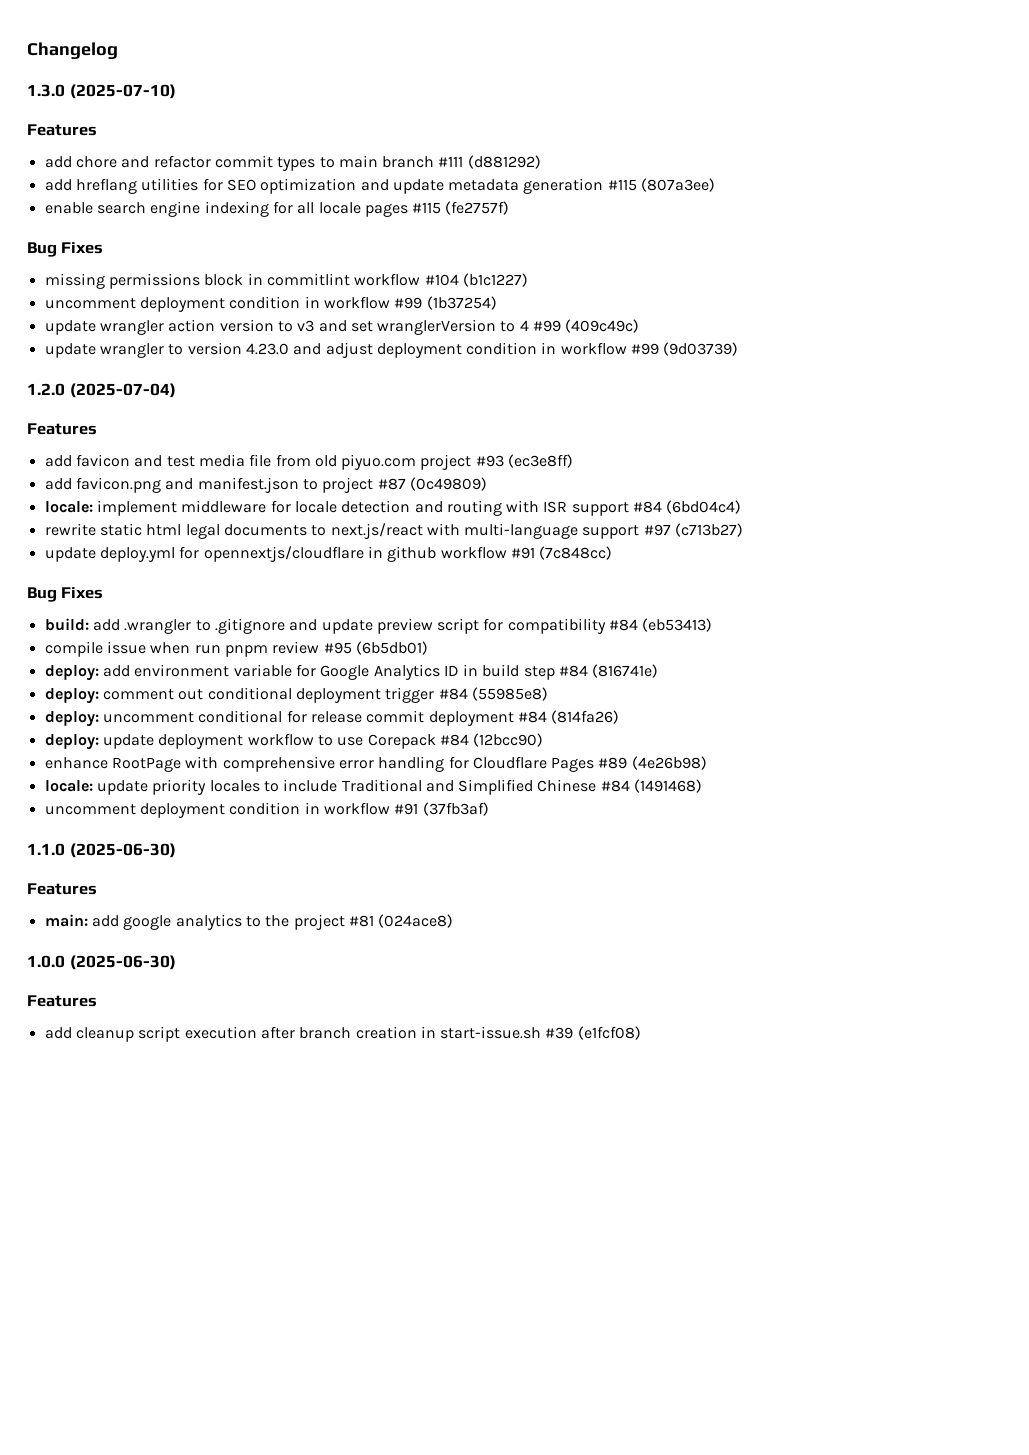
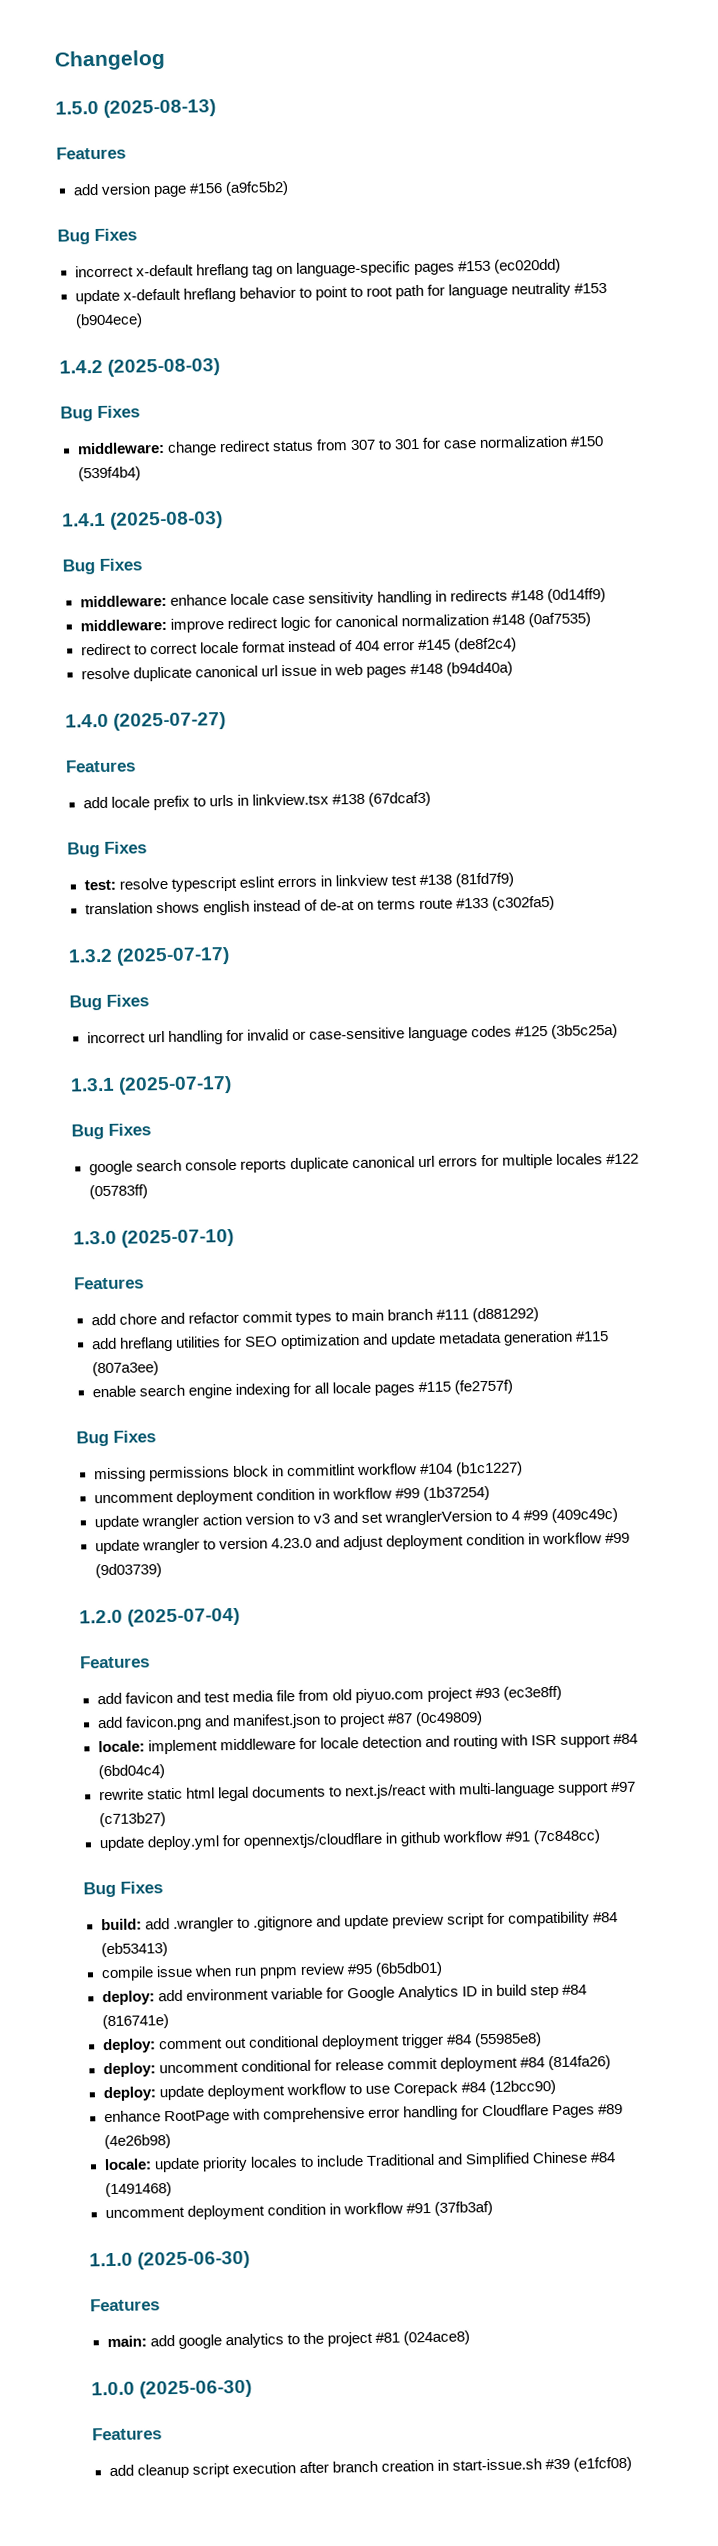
+ 1.5.0 (2025-08-13)
+ Features
+ add version page #156 (a9fc5b2)
+ Bug Fixes
+ incorrect x-default hreflang tag on language-specific pages #153 (ec020dd)
+ update x-default hreflang behavior to point to root path for language neutrality #153 (b904ece)
+ 1.4.2 (2025-08-03)
+ Bug Fixes
+ middleware: change redirect status from 307 to 301 for case normalization #150 (539f4b4)
+ 1.4.1 (2025-08-03)
+ Bug Fixes
+ middleware: enhance locale case sensitivity handling in redirects #148 (0d14ff9)
+ middleware: improve redirect logic for canonical normalization #148 (0af7535)
+ redirect to correct locale format instead of 404 error #145 (de8f2c4)
+ resolve duplicate canonical url issue in web pages #148 (b94d40a)
+ 1.4.0 (2025-07-27)
+ Features
+ add locale prefix to urls in linkview.tsx #138 (67dcaf3)
+ Bug Fixes
+ test: resolve typescript eslint errors in linkview test #138 (81fd7f9)
+ translation shows english instead of de-at on terms route #133 (c302fa5)
+ 1.3.2 (2025-07-17)
+ Bug Fixes
+ incorrect url handling for invalid or case-sensitive language codes #125 (3b5c25a)
+ 1.3.1 (2025-07-17)
+ Bug Fixes
+ google search console reports duplicate canonical url errors for multiple locales #122 (05783ff)

